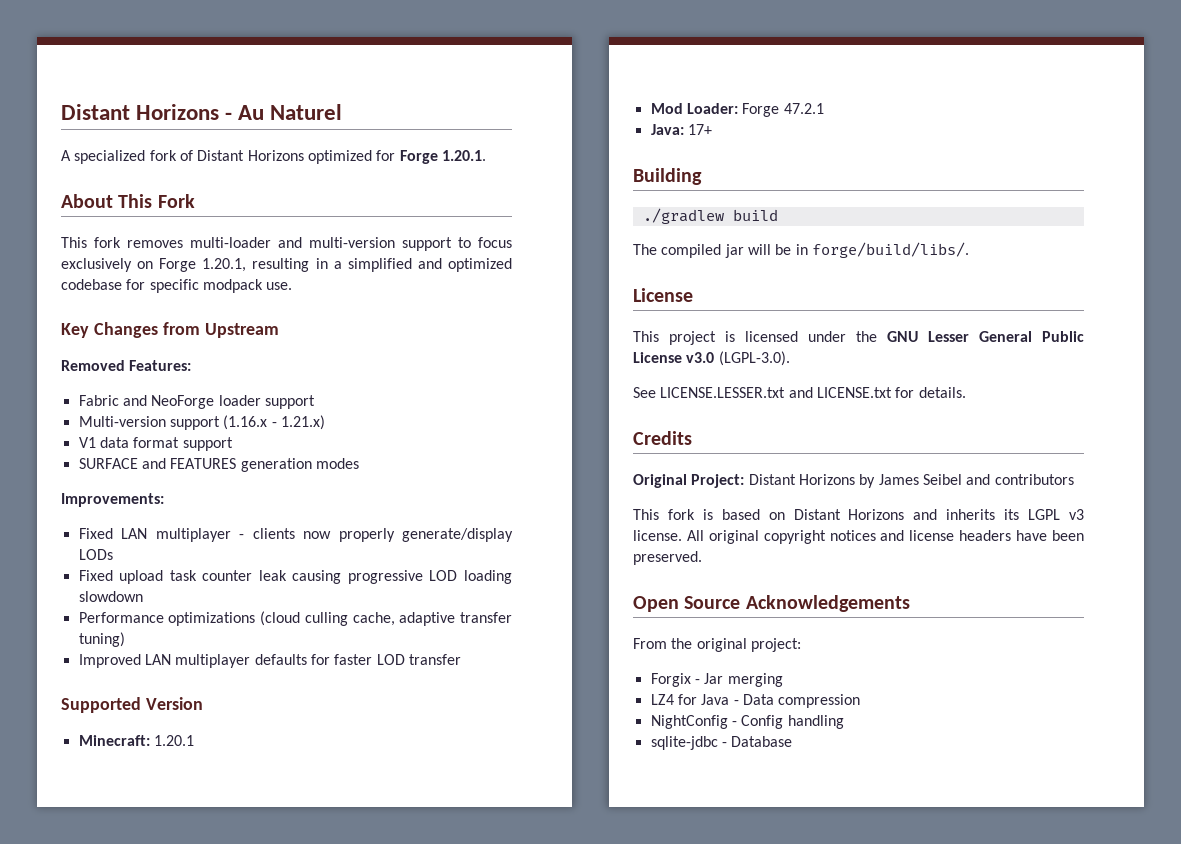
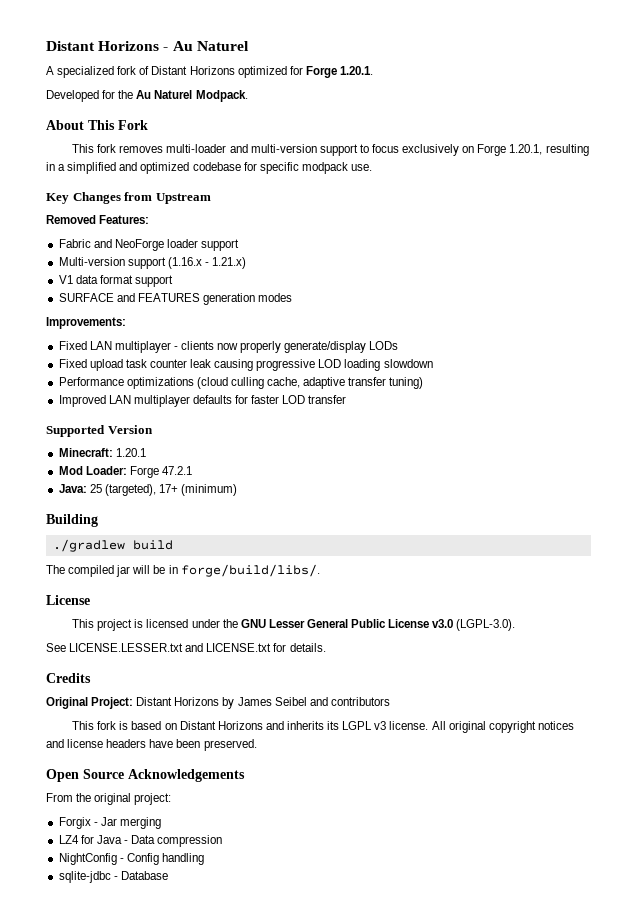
+ Developed for the Au Naturel Modpack.
- Java: 17+
+ Java: 25 (targeted), 17+ (minimum)

